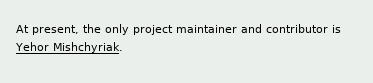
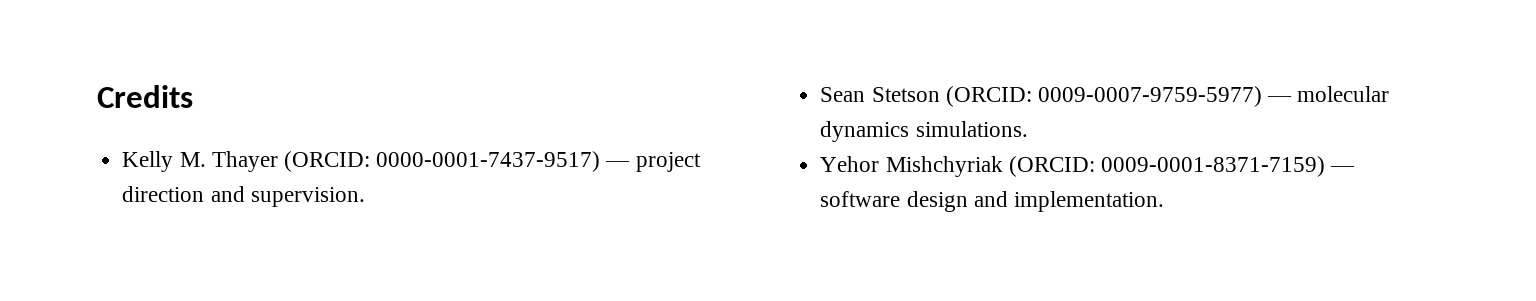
- At present, the only project maintainer and contributor is Yehor Mishchyriak.
+ Credits
+ Kelly M. Thayer (ORCID: 0000-0001-7437-9517) — project direction and supervision.
+ Sean Stetson (ORCID: 0009-0007-9759-5977) — molecular dynamics simulations.
+ Yehor Mishchyriak (ORCID: 0009-0001-8371-7159) — software design and implementation.

